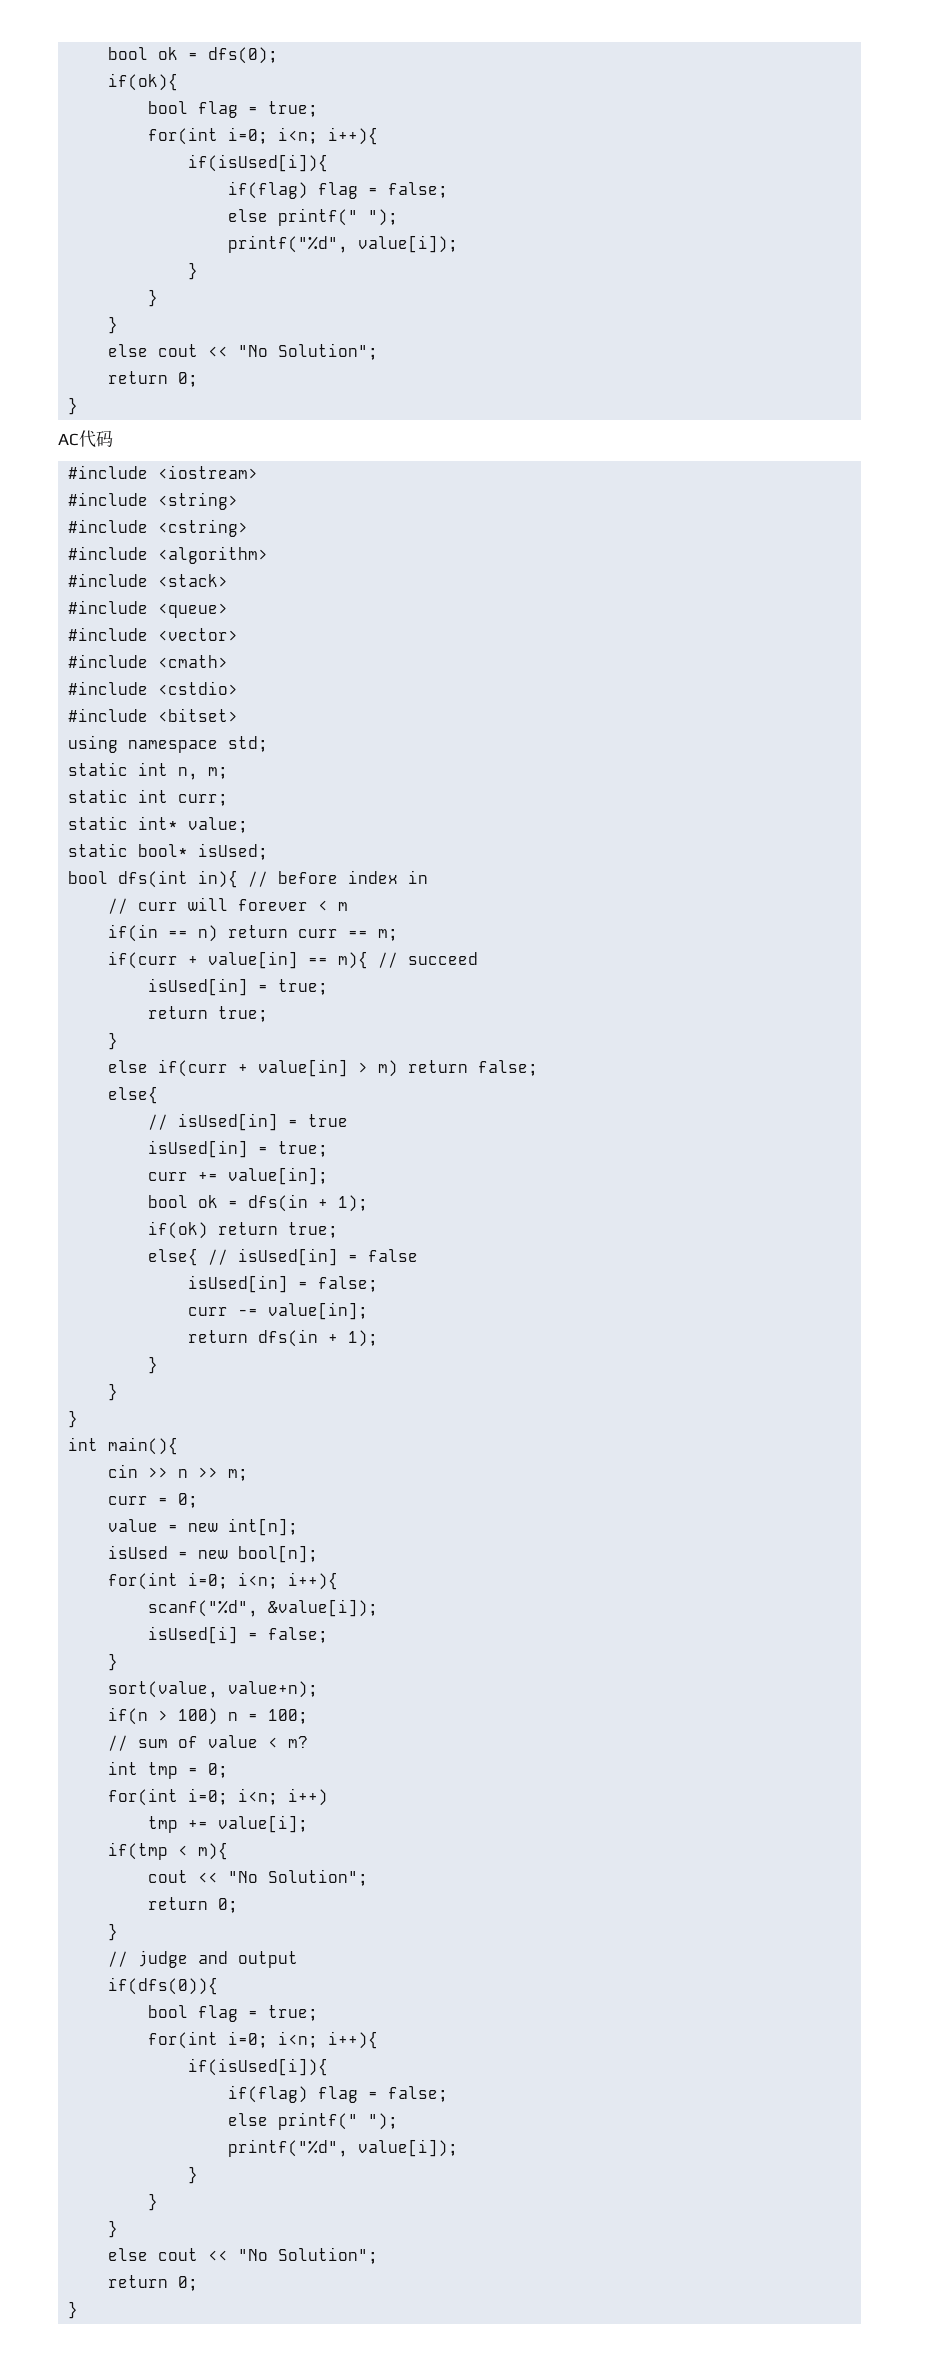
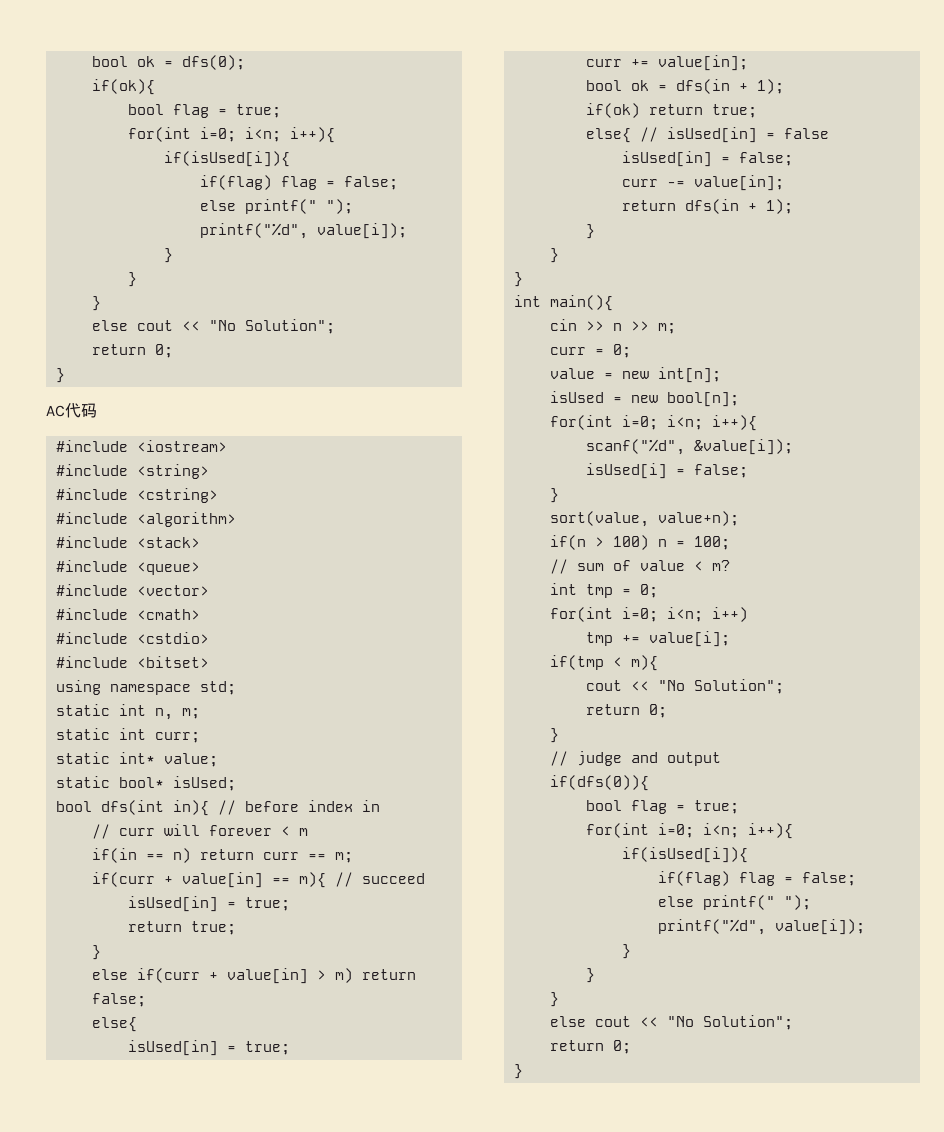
- // isUsed[in] = true

